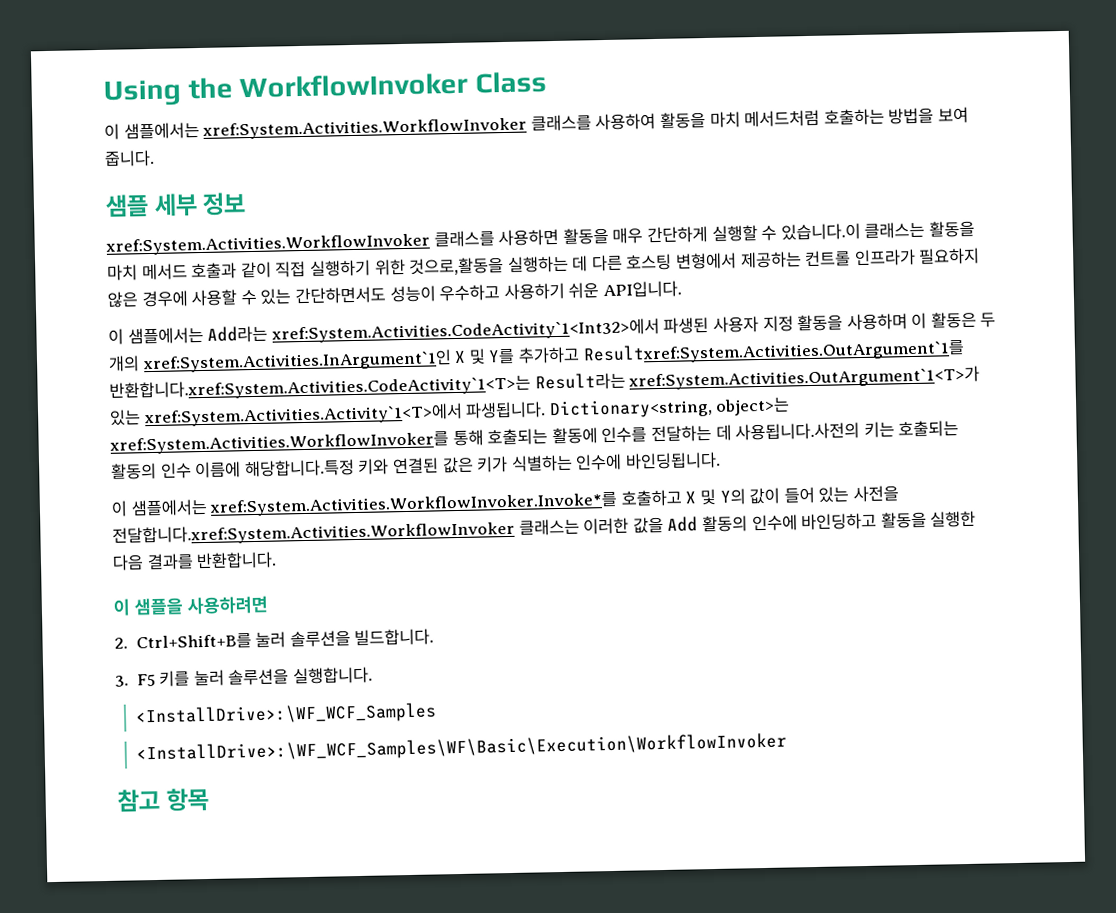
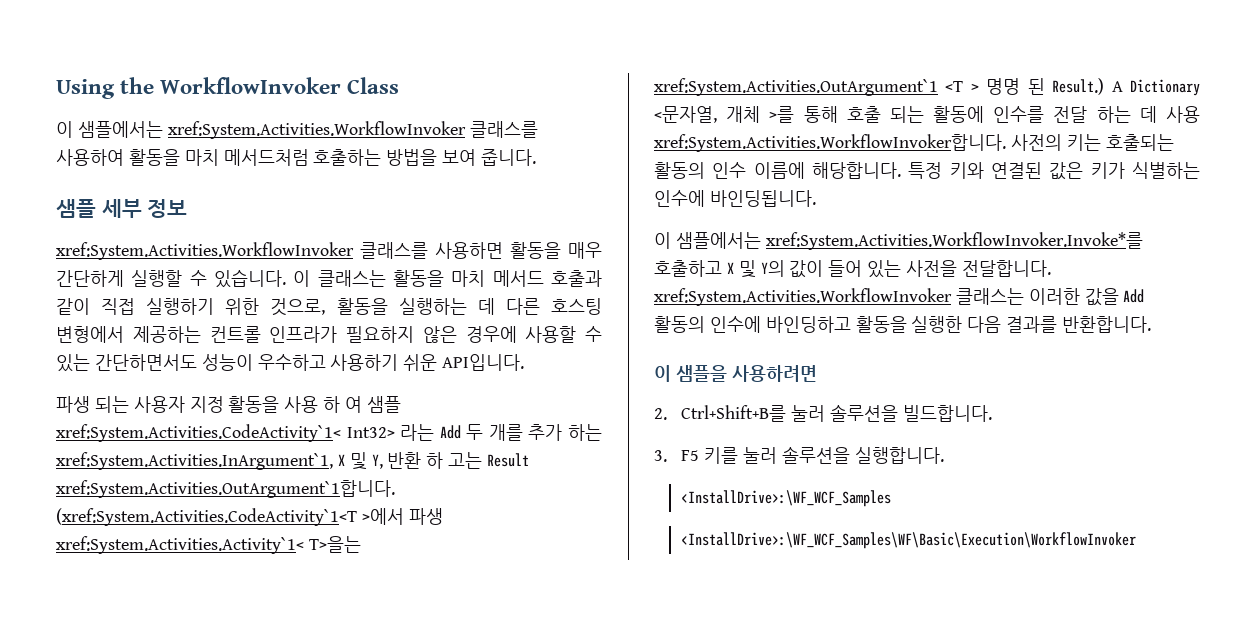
- xref:System.Activities.WorkflowInvoker 클래스를 사용하면 활동을 매우 간단하게 실행할 수 있습니다.이 클래스는 활동을 마치 메서드 호출과 같이 직접 실행하기 위한 것으로,활동을 실행하는 데 다른 호스팅 변형에서 제공하는 컨트롤 인프라가 필요하지 않은 경우에 사용할 수 있는 간단하면서도 성능이 우수하고 사용하기 쉬운 API입니다.
+ xref:System.Activities.WorkflowInvoker 클래스를 사용하면 활동을 매우 간단하게 실행할 수 있습니다. 이 클래스는 활동을 마치 메서드 호출과 같이 직접 실행하기 위한 것으로, 활동을 실행하는 데 다른 호스팅 변형에서 제공하는 컨트롤 인프라가 필요하지 않은 경우에 사용할 수 있는 간단하면서도 성능이 우수하고 사용하기 쉬운 API입니다.
- 이 샘플에서는 Add라는 xref:System.Activities.CodeActivity`1<Int32>에서 파생된 사용자 지정 활동을 사용하며 이 활동은 두 개의 xref:System.Activities.InArgument`1인 X 및 Y를 추가하고 Resultxref:System.Activities.OutArgument`1를 반환합니다.xref:System.Activities.CodeActivity`1<T>는 Result라는 xref:System.Activities.OutArgument`1<T>가 있는 xref:System.Activities.Activity`1<T>에서 파생됩니다. Dictionary<string, object>는 xref:System.Activities.WorkflowInvoker를 통해 호출되는 활동에 인수를 전달하는 데 사용됩니다.사전의 키는 호출되는 활동의 인수 이름에 해당합니다.특정 키와 연결된 값은 키가 식별하는 인수에 바인딩됩니다.
+ 파생 되는 사용자 지정 활동을 사용 하 여 샘플 xref:System.Activities.CodeActivity`1< Int32> 라는 Add 두 개를 추가 하는 xref:System.Activities.InArgument`1, X 및 Y, 반환 하 고는 Result xref:System.Activities.OutArgument`1합니다. (xref:System.Activities.CodeActivity`1<T >에서 파생 xref:System.Activities.Activity`1< T>을는 xref:System.Activities.OutArgument`1 <T > 명명 된 Result.) A Dictionary <문자열, 개체 >를 통해 호출 되는 활동에 인수를 전달 하는 데 사용 xref:System.Activities.WorkflowInvoker합니다. 사전의 키는 호출되는 활동의 인수 이름에 해당합니다. 특정 키와 연결된 값은 키가 식별하는 인수에 바인딩됩니다.
- 이 샘플에서는 xref:System.Activities.WorkflowInvoker.Invoke*를 호출하고 X 및 Y의 값이 들어 있는 사전을 전달합니다.xref:System.Activities.WorkflowInvoker 클래스는 이러한 값을 Add 활동의 인수에 바인딩하고 활동을 실행한 다음 결과를 반환합니다.
+ 이 샘플에서는 xref:System.Activities.WorkflowInvoker.Invoke*를 호출하고 X 및 Y의 값이 들어 있는 사전을 전달합니다. xref:System.Activities.WorkflowInvoker 클래스는 이러한 값을 Add 활동의 인수에 바인딩하고 활동을 실행한 다음 결과를 반환합니다.
- 참고 항목

